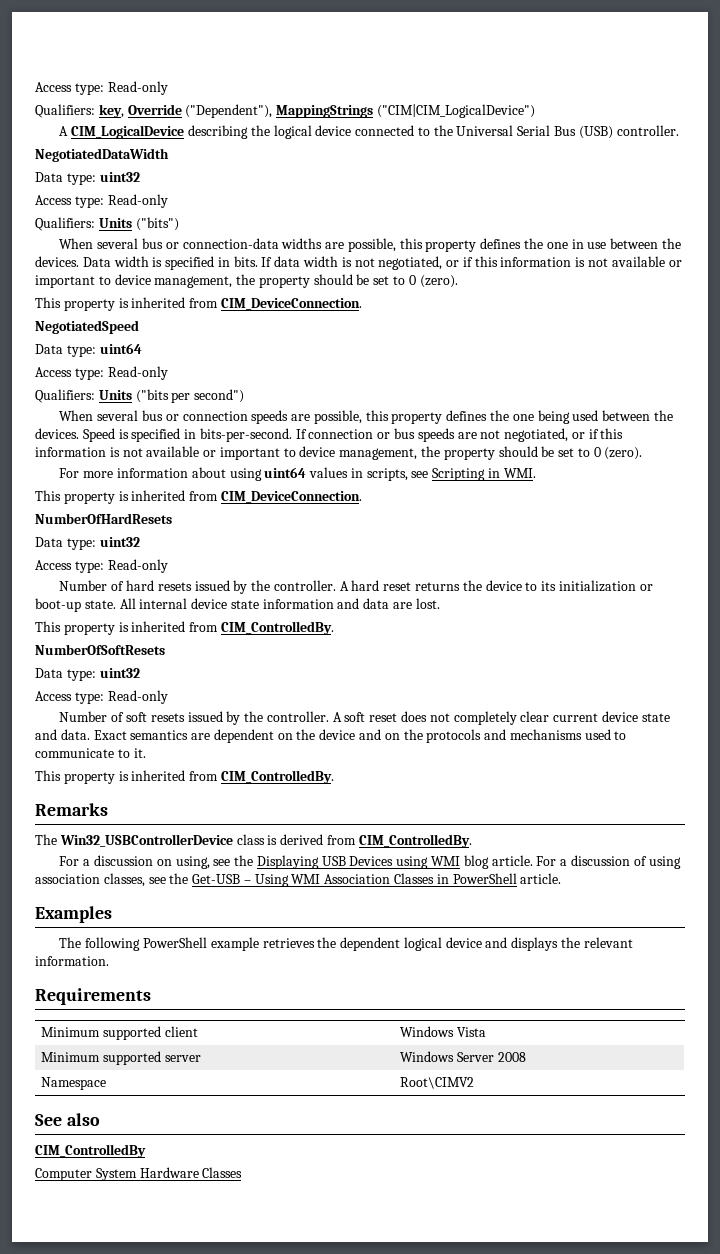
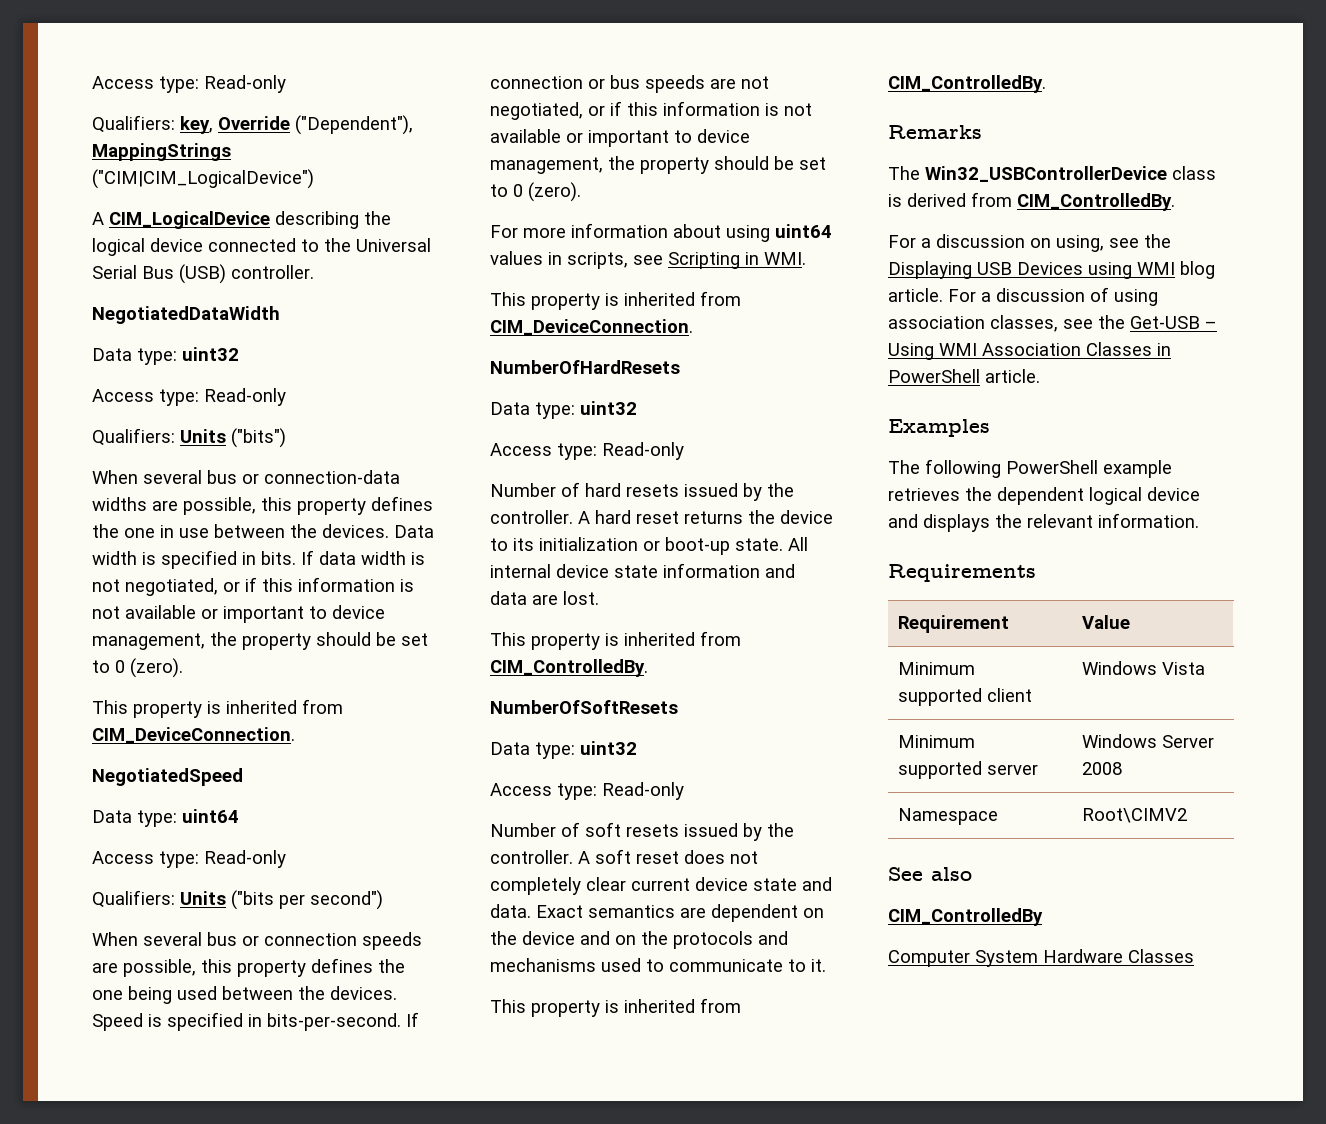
+ Requirement | Value

